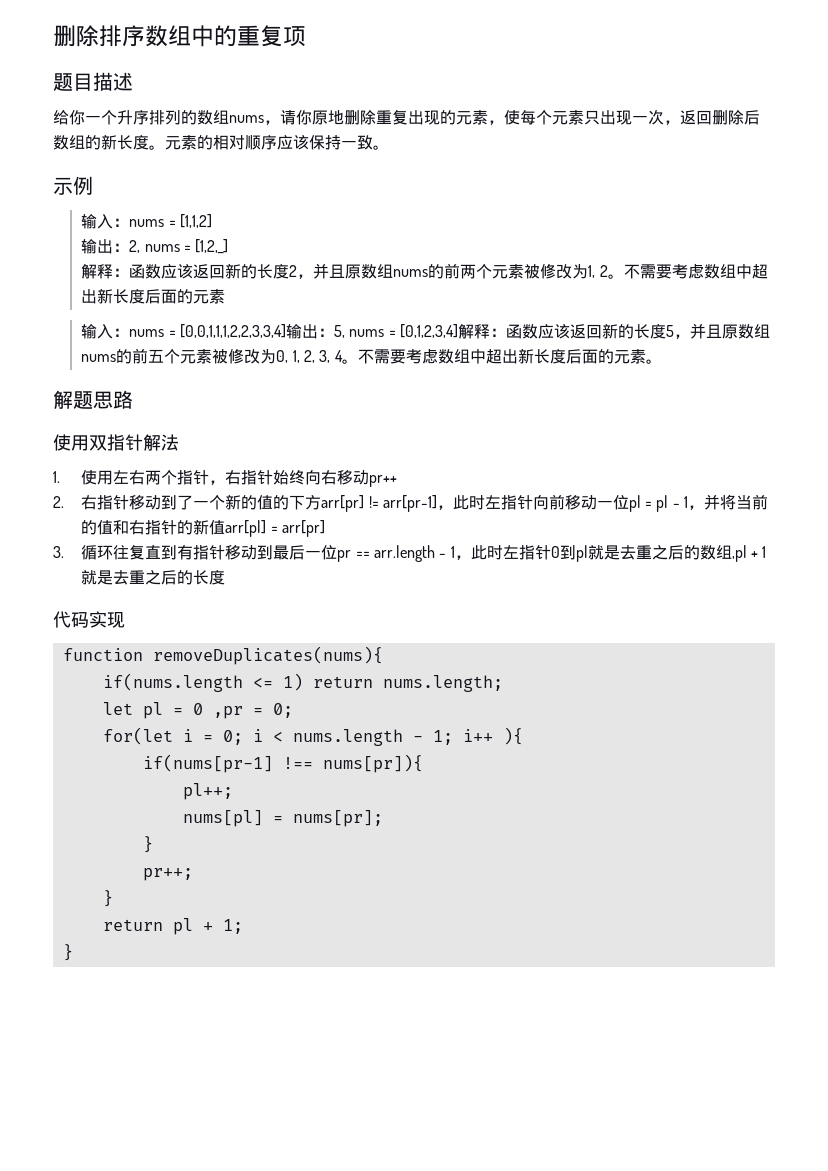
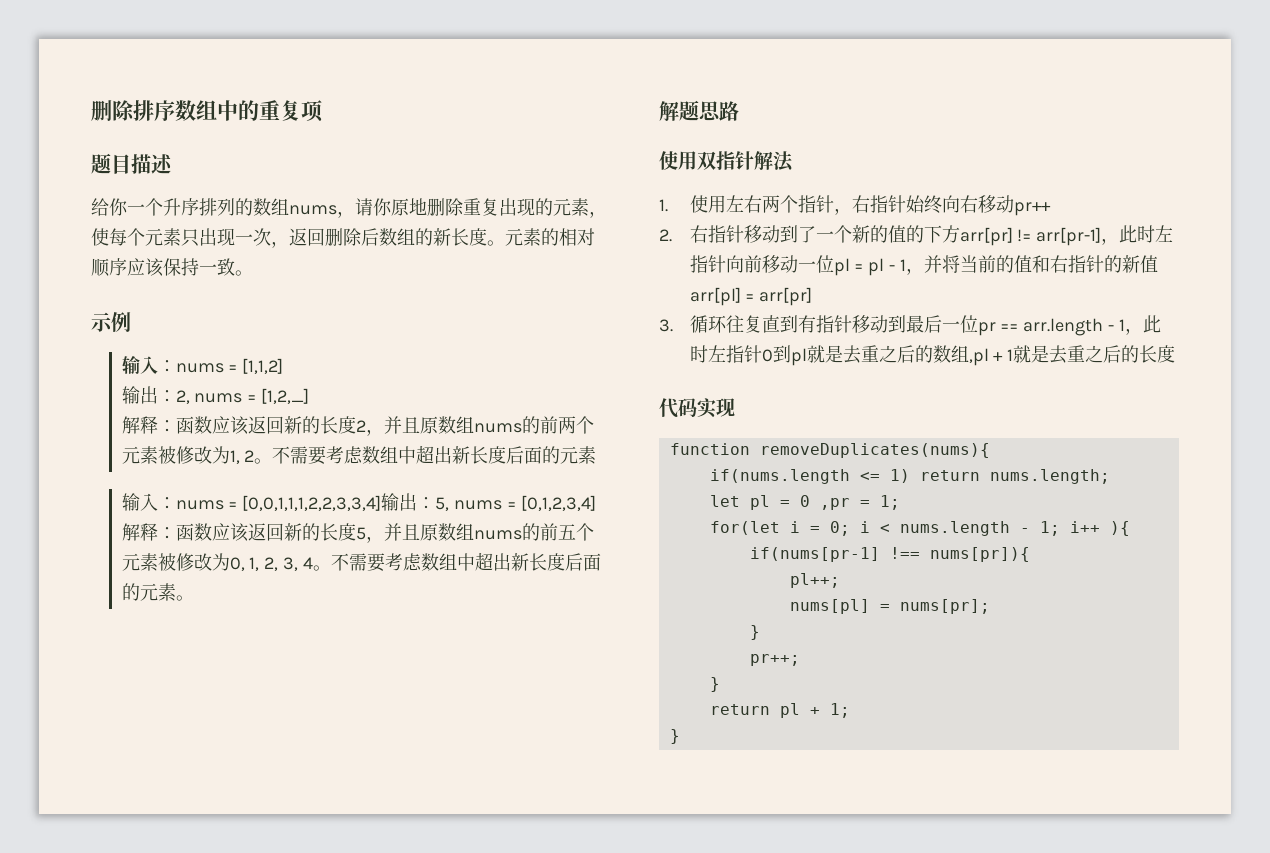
- let pl = 0 ,pr = 0;
+ let pl = 0 ,pr = 1;

